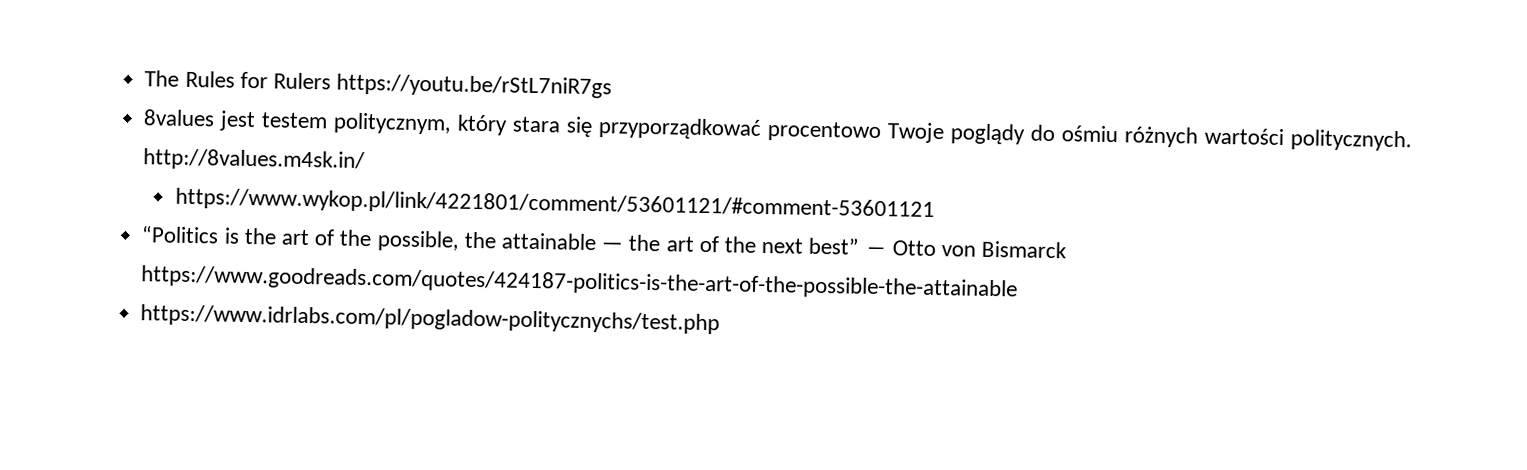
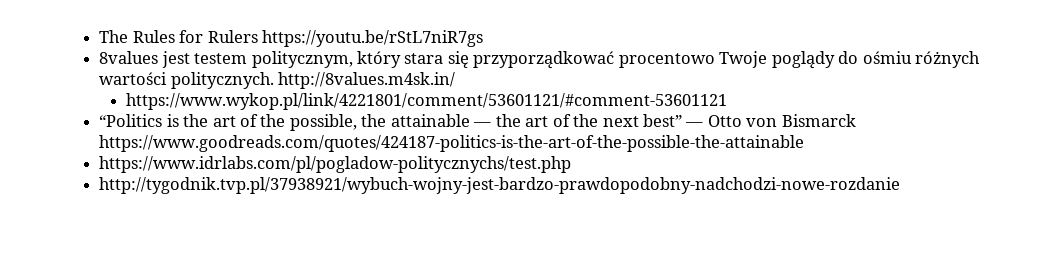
+ http://tygodnik.tvp.pl/37938921/wybuch-wojny-jest-bardzo-prawdopodobny-nadchodzi-nowe-rozdanie

